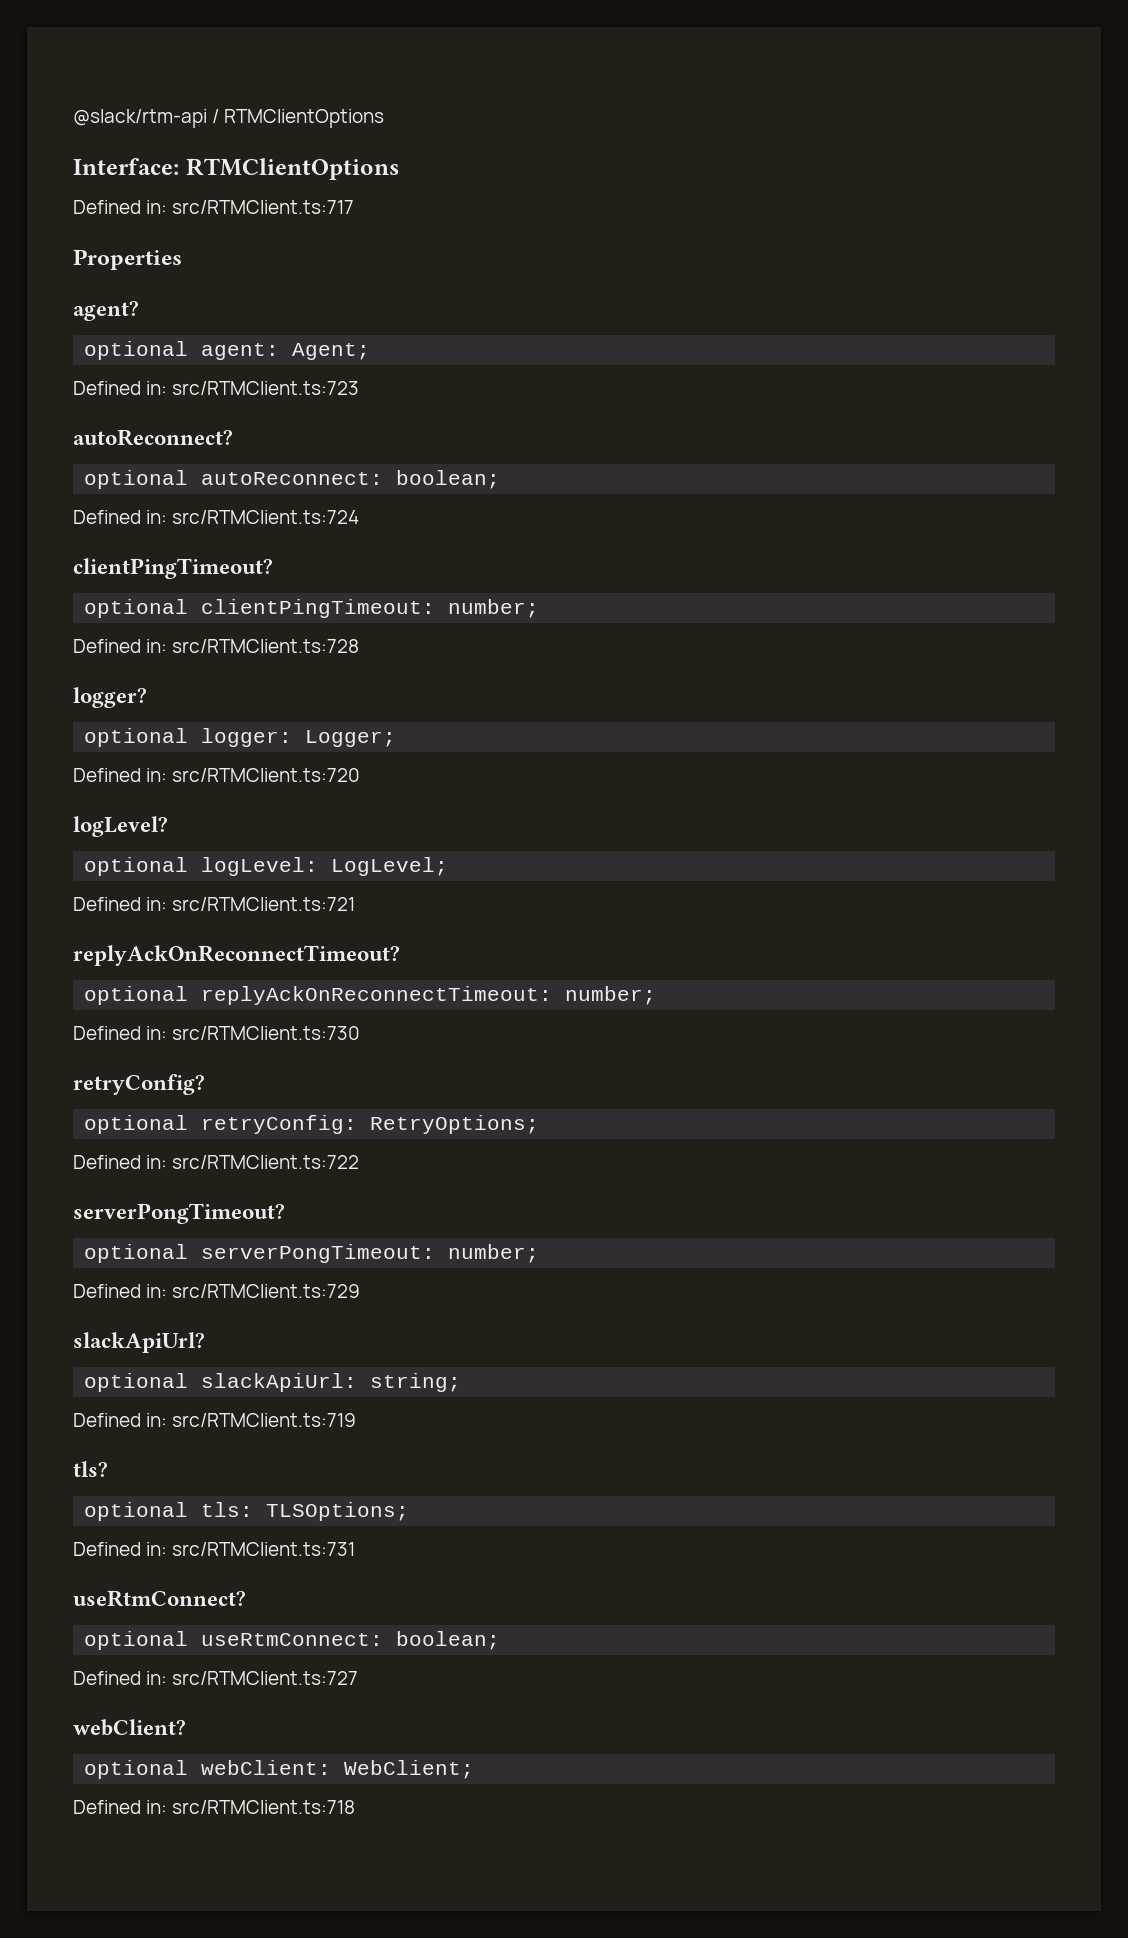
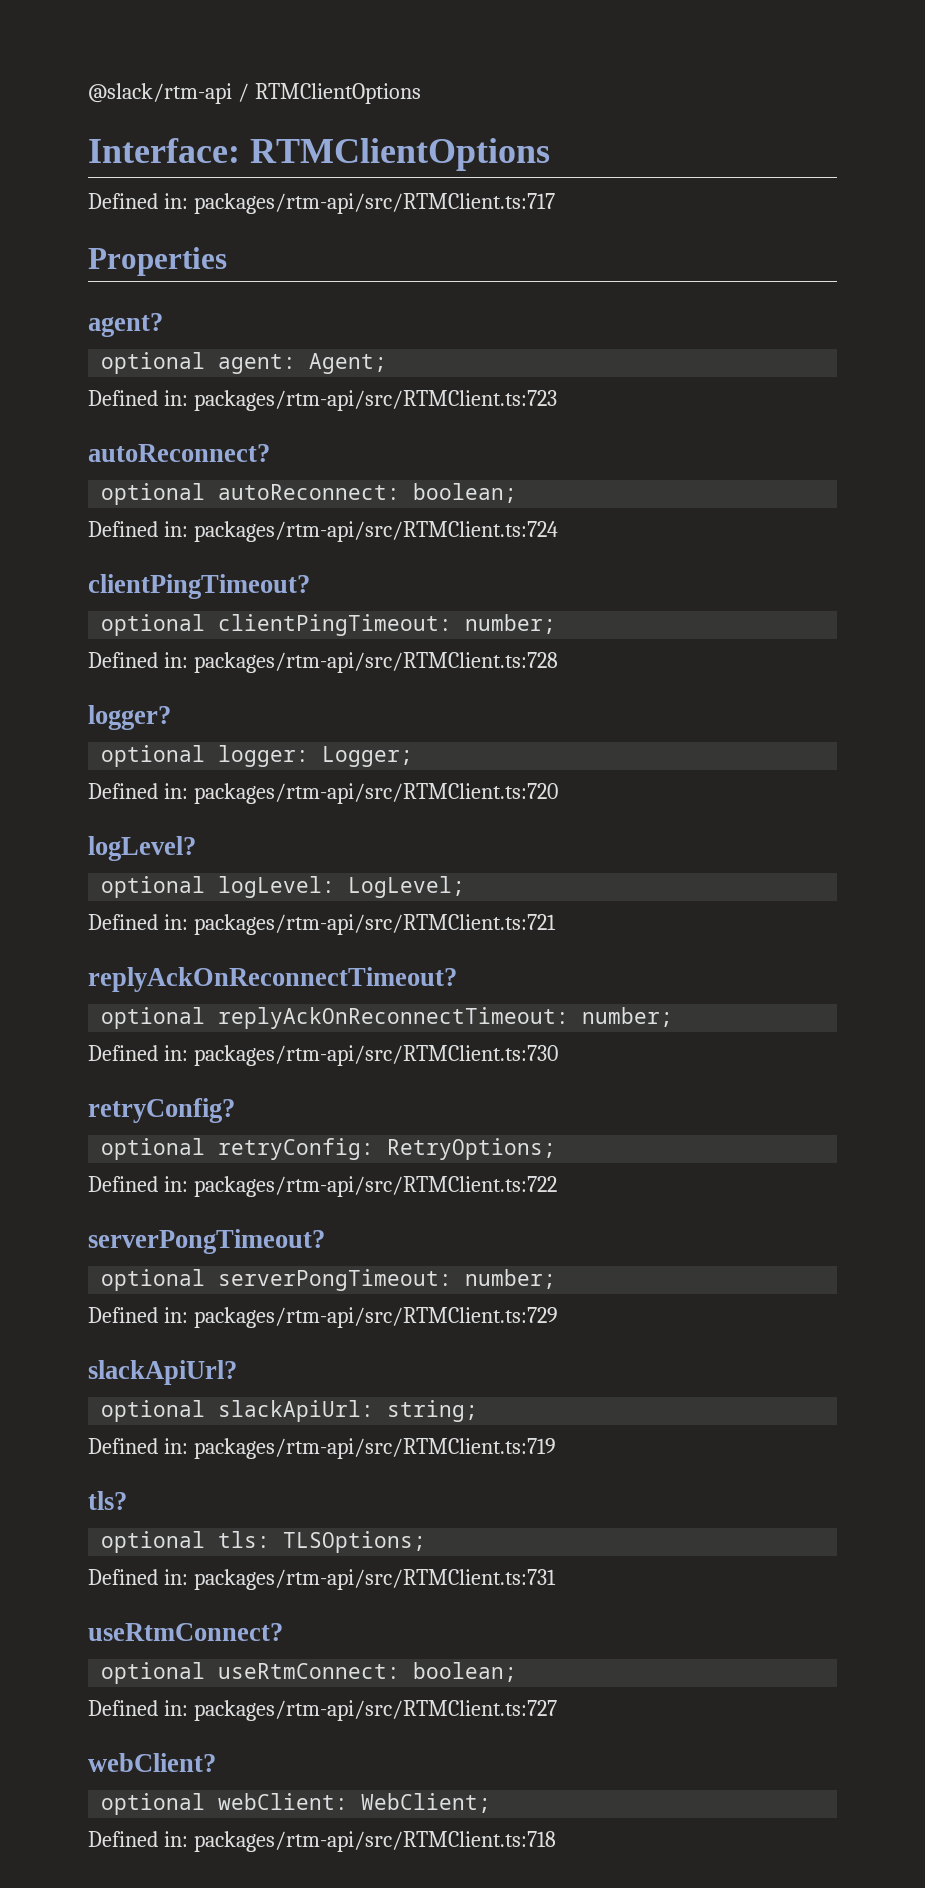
- Defined in: src/RTMClient.ts:717
+ Defined in: packages/rtm-api/src/RTMClient.ts:717
- Defined in: src/RTMClient.ts:723
+ Defined in: packages/rtm-api/src/RTMClient.ts:723
- Defined in: src/RTMClient.ts:724
+ Defined in: packages/rtm-api/src/RTMClient.ts:724
- Defined in: src/RTMClient.ts:728
+ Defined in: packages/rtm-api/src/RTMClient.ts:728
- Defined in: src/RTMClient.ts:720
+ Defined in: packages/rtm-api/src/RTMClient.ts:720
- Defined in: src/RTMClient.ts:721
+ Defined in: packages/rtm-api/src/RTMClient.ts:721
- Defined in: src/RTMClient.ts:730
+ Defined in: packages/rtm-api/src/RTMClient.ts:730
- Defined in: src/RTMClient.ts:722
+ Defined in: packages/rtm-api/src/RTMClient.ts:722
- Defined in: src/RTMClient.ts:729
+ Defined in: packages/rtm-api/src/RTMClient.ts:729
- Defined in: src/RTMClient.ts:719
+ Defined in: packages/rtm-api/src/RTMClient.ts:719
- Defined in: src/RTMClient.ts:731
+ Defined in: packages/rtm-api/src/RTMClient.ts:731
- Defined in: src/RTMClient.ts:727
+ Defined in: packages/rtm-api/src/RTMClient.ts:727
- Defined in: src/RTMClient.ts:718
+ Defined in: packages/rtm-api/src/RTMClient.ts:718

